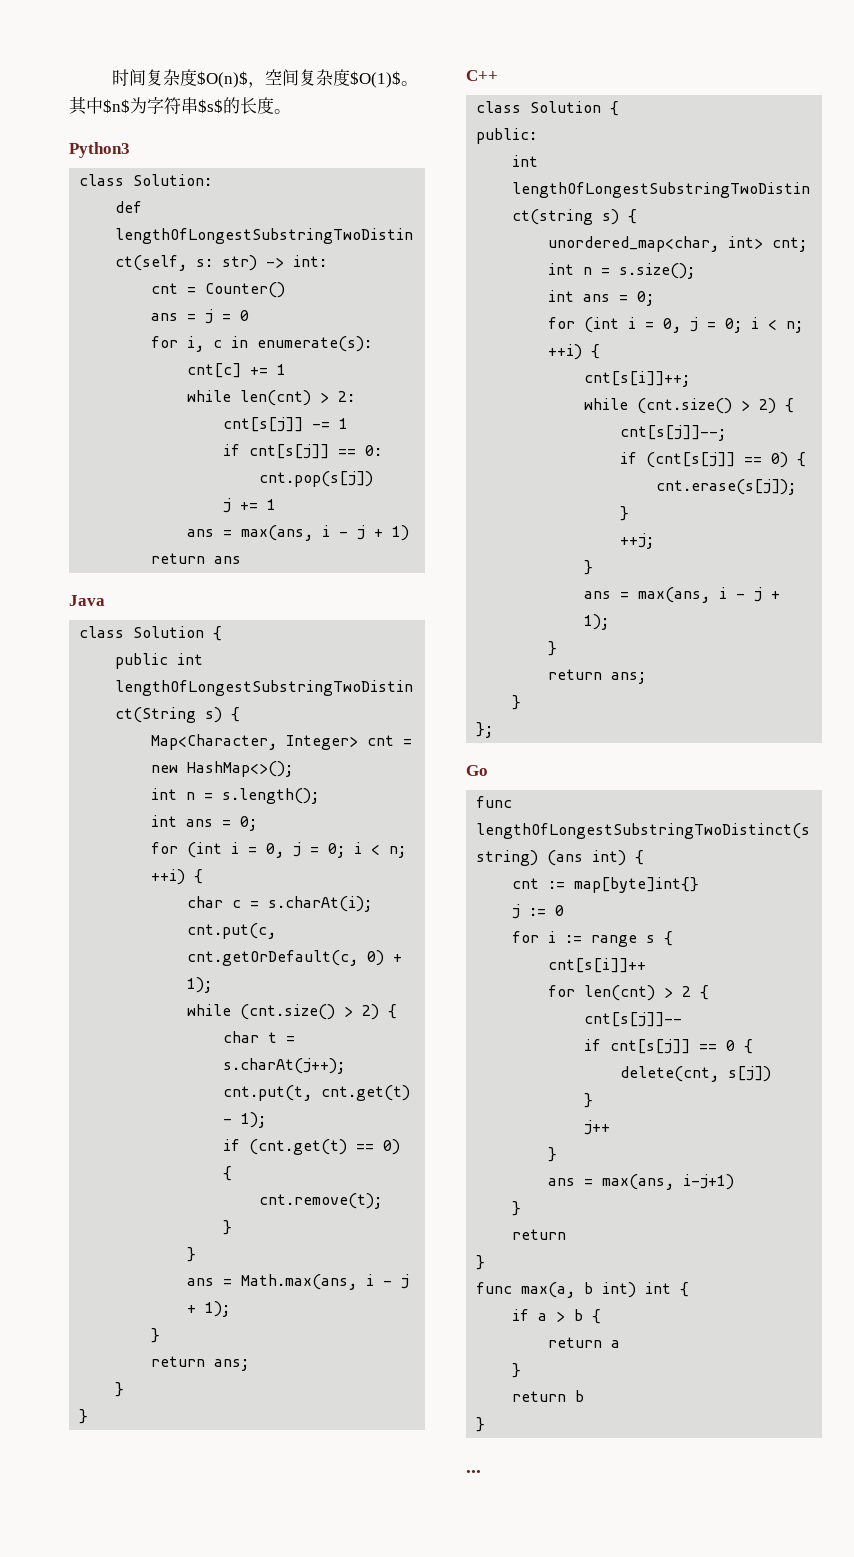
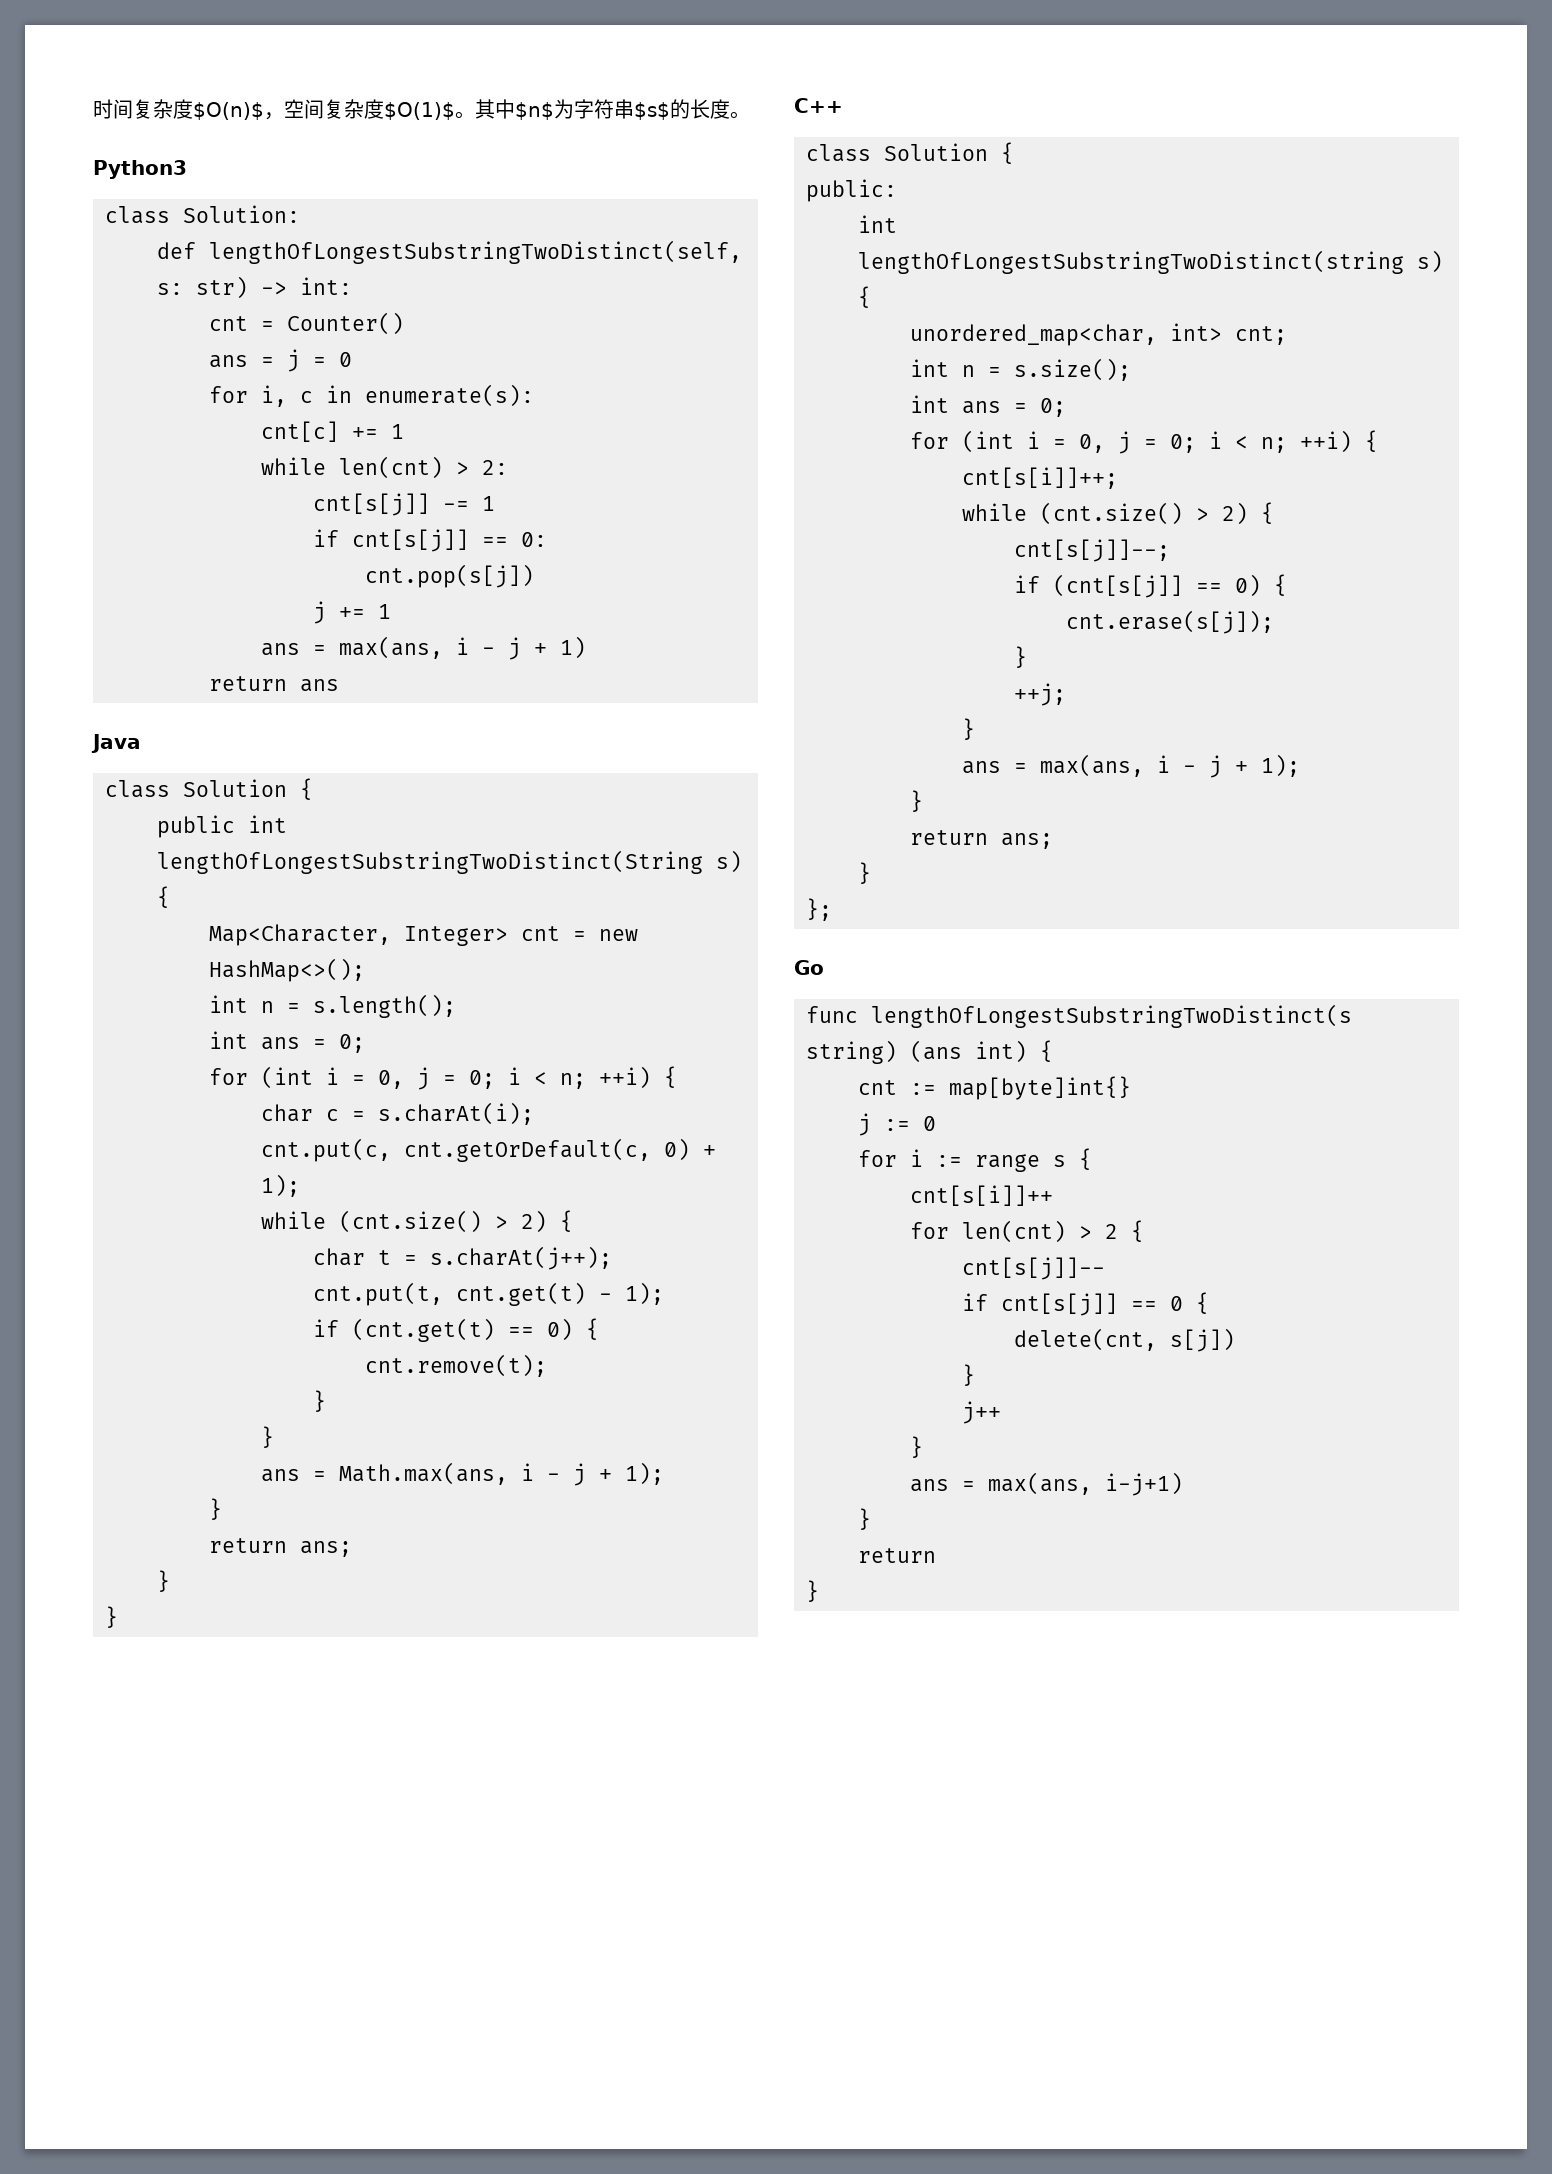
- func max(a, b int) int {
- if a > b {
- return a
- }
- return b
- }
- ...

